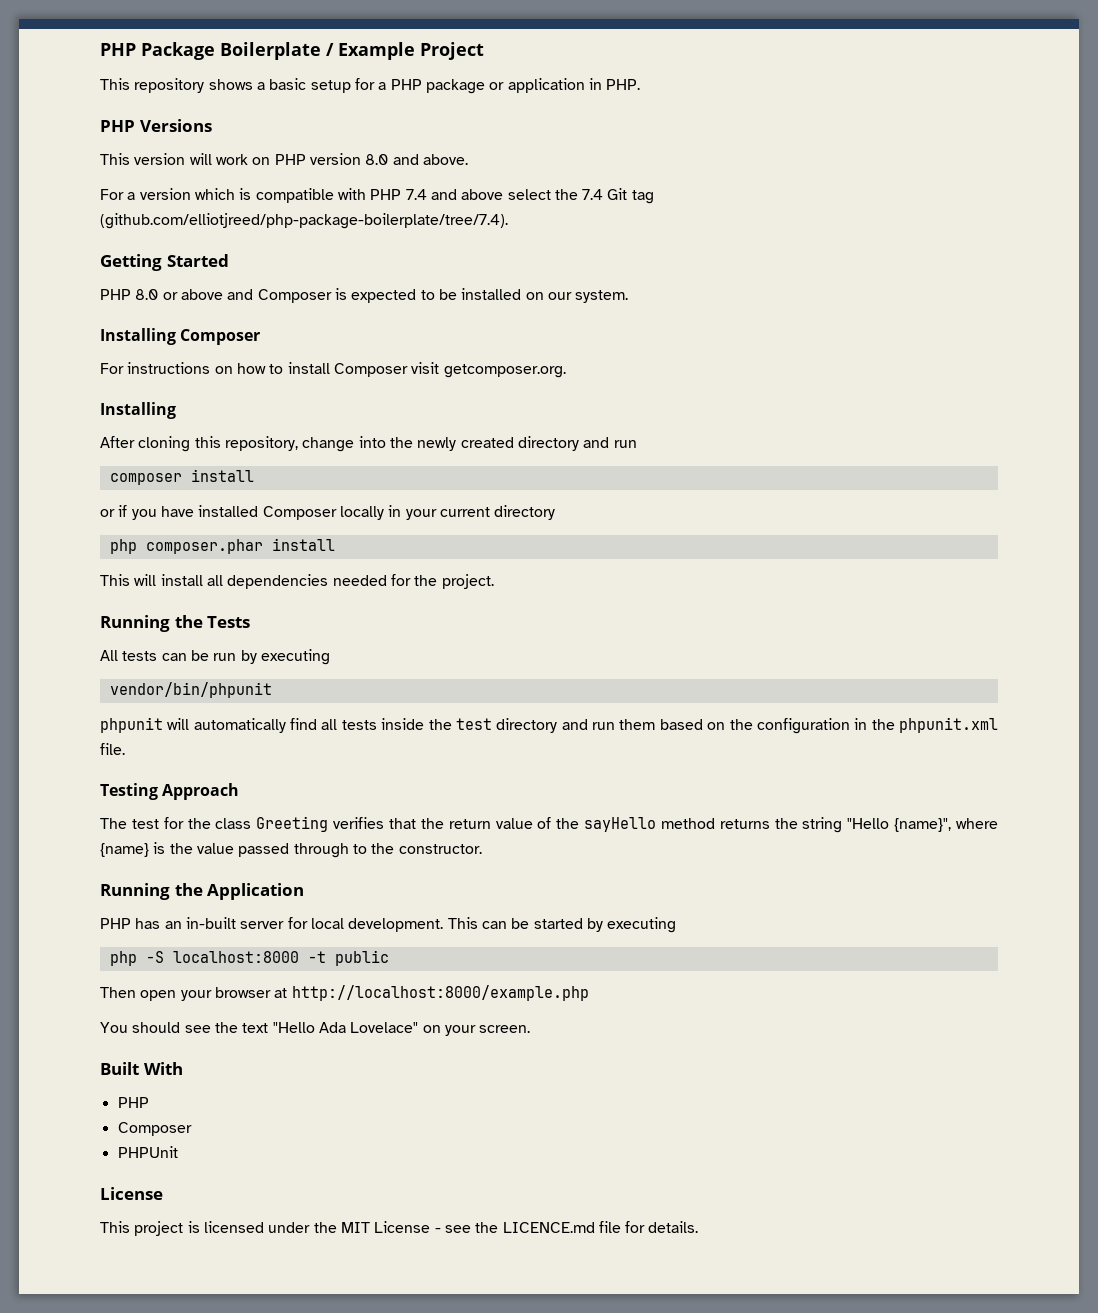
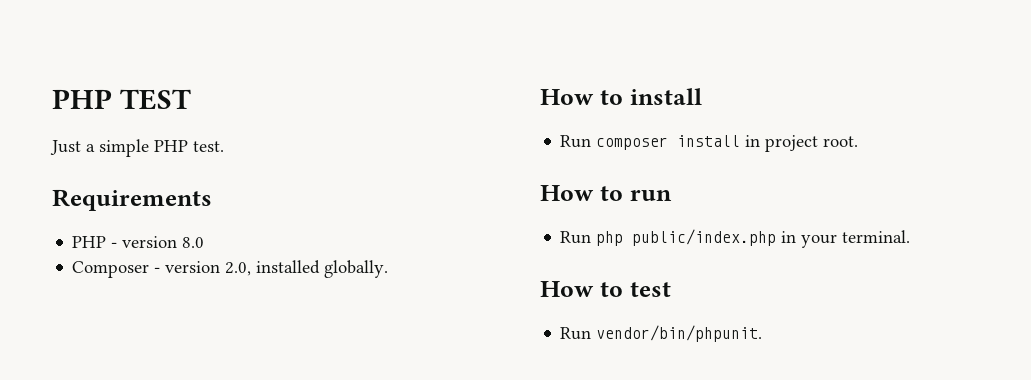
- PHP Package Boilerplate / Example Project
- This repository shows a basic setup for a PHP package or application in PHP.
- PHP Versions
- This version will work on PHP version 8.0 and above.
- For a version which is compatible with PHP 7.4 and above select the 7.4 Git tag (github.com/elliotjreed/php-package-boilerplate/tree/7.4).
- Getting Started
- PHP 8.0 or above and Composer is expected to be installed on our system.
- Installing Composer
- For instructions on how to install Composer visit getcomposer.org.
- Installing
- After cloning this repository, change into the newly created directory and run
- composer install
- or if you have installed Composer locally in your current directory
- php composer.phar install
- This will install all dependencies needed for the project.
- Running the Tests
- All tests can be run by executing
- vendor/bin/phpunit
- phpunit will automatically find all tests inside the test directory and run them based on the configuration in the phpunit.xml file.
- Testing Approach
- The test for the class Greeting verifies that the return value of the sayHello method returns the string "Hello {name}", where {name} is the value passed through to the constructor.
- Running the Application
- PHP has an in-built server for local development. This can be started by executing
- php -S localhost:8000 -t public
- Then open your browser at http://localhost:8000/example.php
- You should see the text "Hello Ada Lovelace" on your screen.
- Built With
- PHP
- Composer
- PHPUnit
- License
- This project is licensed under the MIT License - see the LICENCE.md file for details.
+ PHP TEST
+ Just a simple PHP test.
+ Requirements
+ PHP - version 8.0
+ Composer - version 2.0, installed globally.
+ How to install
+ Run composer install in project root.
+ How to run
+ Run php public/index.php in your terminal.
+ How to test
+ Run vendor/bin/phpunit.

